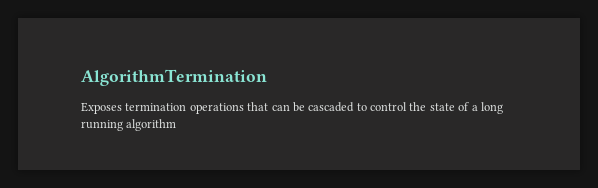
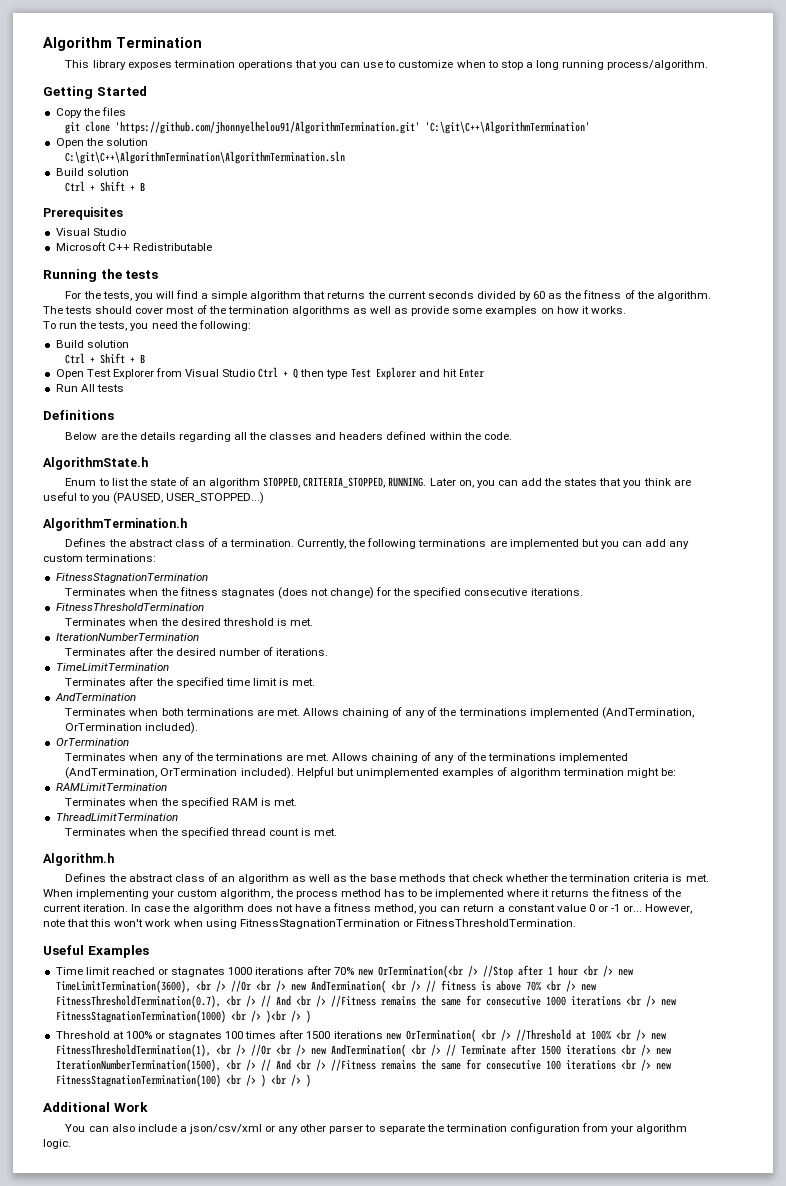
- AlgorithmTermination
- Exposes termination operations that can be cascaded to control the state of a long running algorithm
+ Algorithm Termination
+ This library exposes termination operations that you can use to customize when to stop a long running process/algorithm.
+ Getting Started
+ Copy the files
+ git clone 'https://github.com/jhonnyelhelou91/AlgorithmTermination.git' 'C:\git\C++\AlgorithmTermination'
+ Open the solution
+ C:\git\C++\AlgorithmTermination\AlgorithmTermination.sln
+ Build solution
+ Ctrl + Shift + B
+ Prerequisites
+ Visual Studio
+ Microsoft C++ Redistributable
+ Running the tests
+ For the tests, you will find a simple algorithm that returns the current seconds divided by 60 as the fitness of the algorithm. The tests should cover most of the termination algorithms as well as provide some examples on how it works.
+ To run the tests, you need the following:
+ Build solution
+ Ctrl + Shift + B
+ Open Test Explorer from Visual Studio Ctrl + Q then type Test Explorer and hit Enter
+ Run All tests
+ Definitions
+ Below are the details regarding all the classes and headers defined within the code.
+ AlgorithmState.h
+ Enum to list the state of an algorithm STOPPED, CRITERIA_STOPPED, RUNNING. Later on, you can add the states that you think are useful to you (PAUSED, USER_STOPPED...)
+ AlgorithmTermination.h
+ Defines the abstract class of a termination. Currently, the following terminations are implemented but you can add any custom terminations:
+ FitnessStagnationTermination
+ Terminates when the fitness stagnates (does not change) for the specified consecutive iterations.
+ FitnessThresholdTermination
+ Terminates when the desired threshold is met.
+ IterationNumberTermination
+ Terminates after the desired number of iterations.
+ TimeLimitTermination
+ Terminates after the specified time limit is met.
+ AndTermination
+ Terminates when both terminations are met. Allows chaining of any of the terminations implemented (AndTermination, OrTermination included).
+ OrTermination
+ Terminates when any of the terminations are met. Allows chaining of any of the terminations implemented (AndTermination, OrTermination included). Helpful but unimplemented examples of algorithm termination might be:
+ RAMLimitTermination
+ Terminates when the specified RAM is met.
+ ThreadLimitTermination
+ Terminates when the specified thread count is met.
+ Algorithm.h
+ Defines the abstract class of an algorithm as well as the base methods that check whether the termination criteria is met. When implementing your custom algorithm, the process method has to be implemented where it returns the fitness of the current iteration. In case the algorithm does not have a fitness method, you can return a constant value 0 or -1 or... However, note that this won't work when using FitnessStagnationTermination or FitnessThresholdTermination.
+ Useful Examples
+ Time limit reached or stagnates 1000 iterations after 70% new OrTermination(<br /> //Stop after 1 hour <br /> new TimeLimitTermination(3600), <br /> //Or <br /> new AndTermination( <br /> // fitness is above 70% <br /> new FitnessThresholdTermination(0.7), <br /> // And <br /> //Fitness remains the same for consecutive 1000 iterations <br /> new FitnessStagnationTermination(1000) <br /> )<br /> )
+ Threshold at 100% or stagnates 100 times after 1500 iterations new OrTermination( <br /> //Threshold at 100% <br /> new FitnessThresholdTermination(1), <br /> //Or <br /> new AndTermination( <br /> // Terminate after 1500 iterations <br /> new IterationNumberTermination(1500), <br /> // And <br /> //Fitness remains the same for consecutive 100 iterations <br /> new FitnessStagnationTermination(100) <br /> ) <br /> )
+ Additional Work
+ You can also include a json/csv/xml or any other parser to separate the termination configuration from your algorithm logic.

